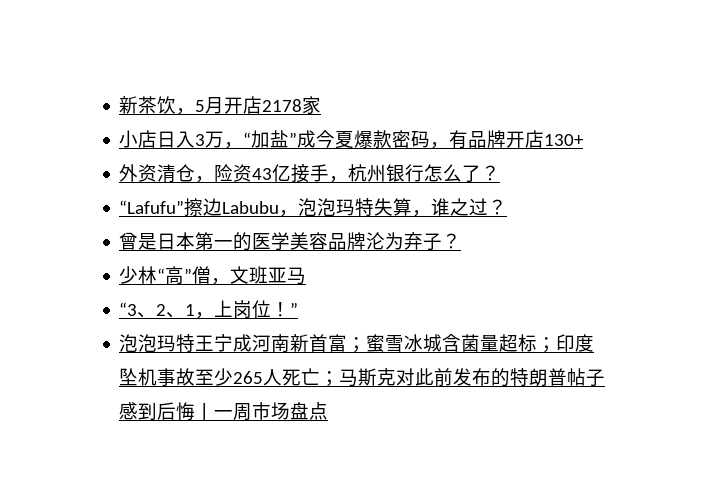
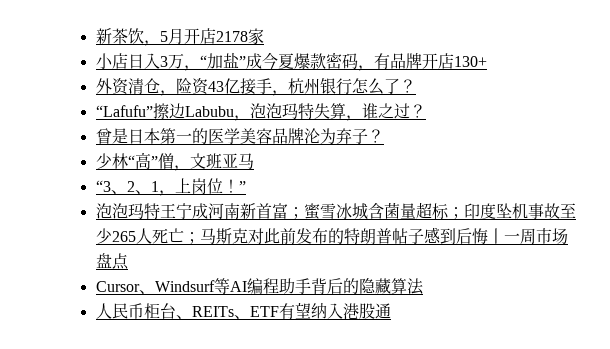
+ Cursor、Windsurf等AI编程助手背后的隐藏算法
+ 人民币柜台、REITs、ETF有望纳入港股通

